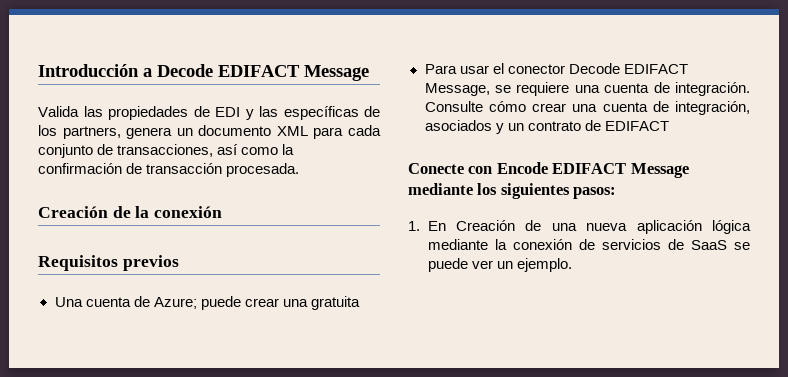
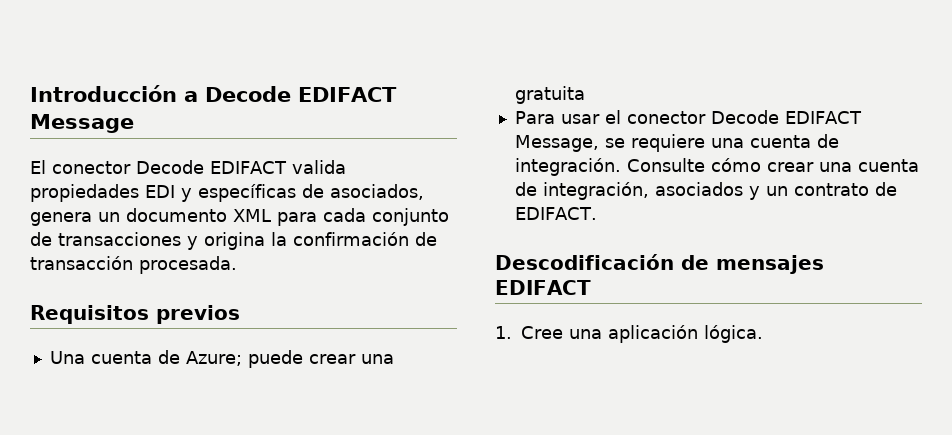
- Valida las propiedades de EDI y las específicas de los partners, genera un documento XML para cada conjunto de transacciones, así como la confirmación de transacción procesada.
+ El conector Decode EDIFACT valida propiedades EDI y específicas de asociados, genera un documento XML para cada conjunto de transacciones y origina la confirmación de transacción procesada.
- Creación de la conexión
- Consulte cómo crear una cuenta de integración, asociados y un contrato de EDIFACT
- Conecte con Encode EDIFACT Message mediante los siguientes pasos:
- 1. En Creación de una nueva aplicación lógica mediante la conexión de servicios de SaaS se puede ver un ejemplo.
+ Consulte cómo crear una cuenta de integración, asociados y un contrato de EDIFACT.
+ Descodificación de mensajes EDIFACT
+ 1. Cree una aplicación lógica.

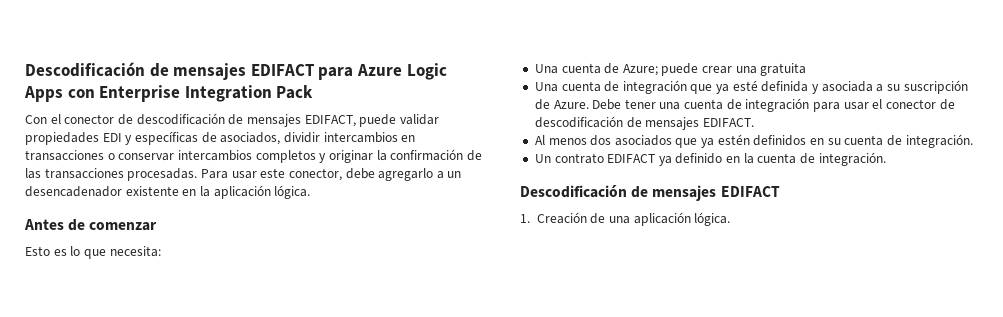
- Introducción a Decode EDIFACT Message
- El conector Decode EDIFACT valida propiedades EDI y específicas de asociados, genera un documento XML para cada conjunto de transacciones y origina la confirmación de transacción procesada.
- Requisitos previos
+ Descodificación de mensajes EDIFACT para Azure Logic Apps con Enterprise Integration Pack
+ Con el conector de descodificación de mensajes EDIFACT, puede validar propiedades EDI y específicas de asociados, dividir intercambios en transacciones o conservar intercambios completos y originar la confirmación de las transacciones procesadas. Para usar este conector, debe agregarlo a un desencadenador existente en la aplicación lógica.
+ Antes de comenzar
+ Esto es lo que necesita:
- Para usar el conector Decode EDIFACT Message, se requiere una cuenta de integración. Consulte cómo crear una cuenta de integración, asociados y un contrato de EDIFACT.
+ Una cuenta de integración que ya esté definida y asociada a su suscripción de Azure. Debe tener una cuenta de integración para usar el conector de descodificación de mensajes EDIFACT.
+ Al menos dos asociados que ya estén definidos en su cuenta de integración.
+ Un contrato EDIFACT ya definido en la cuenta de integración.
- 1. Cree una aplicación lógica.
+ 1. Creación de una aplicación lógica.

